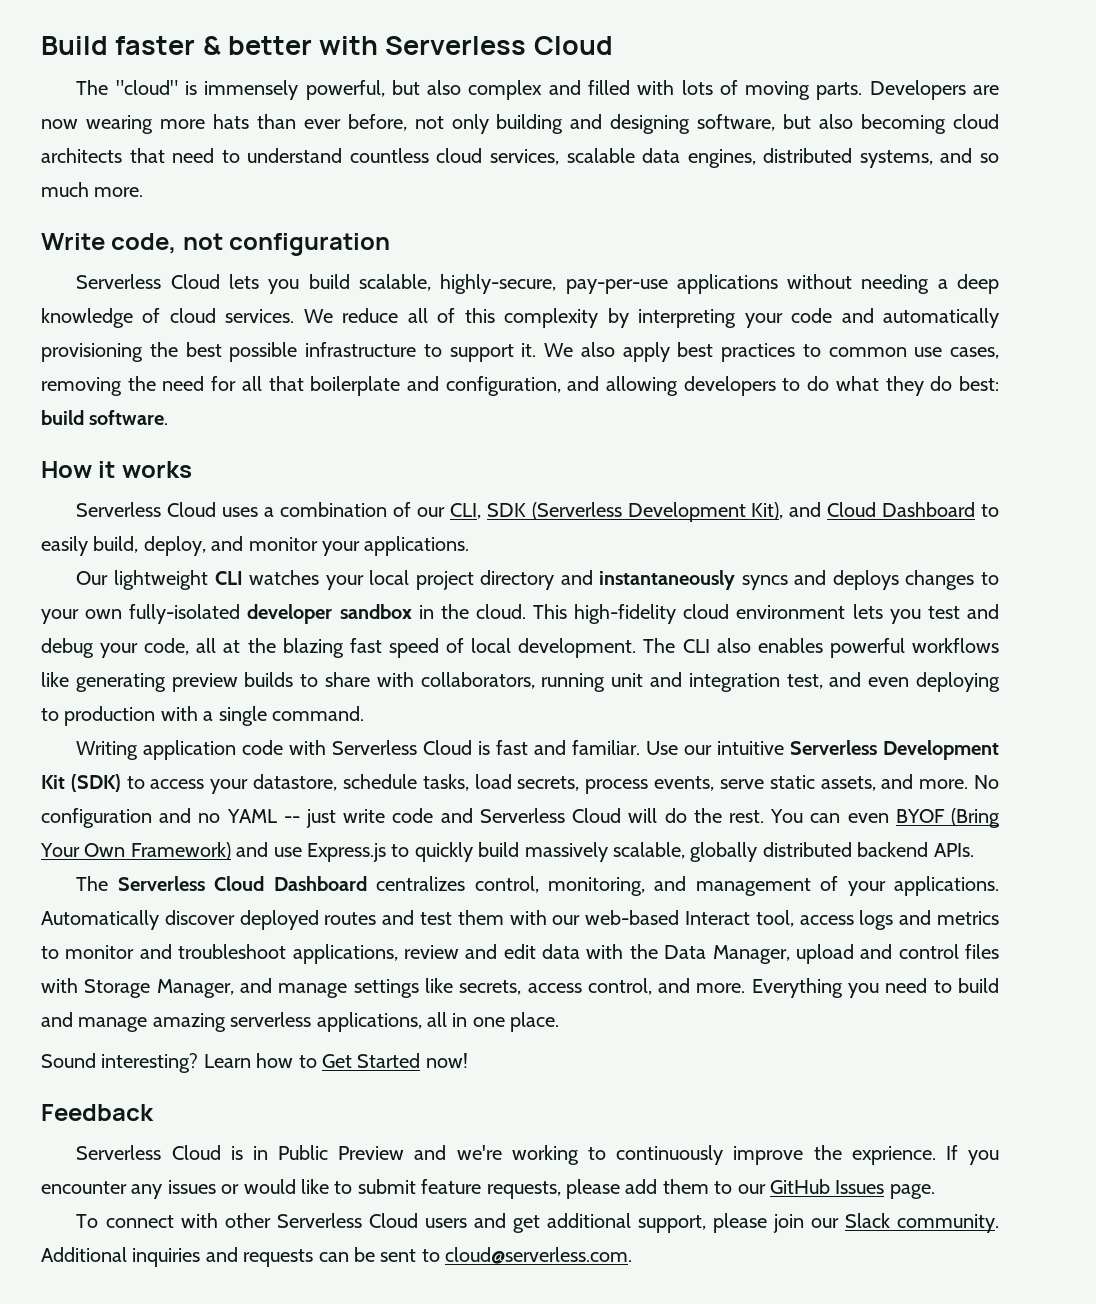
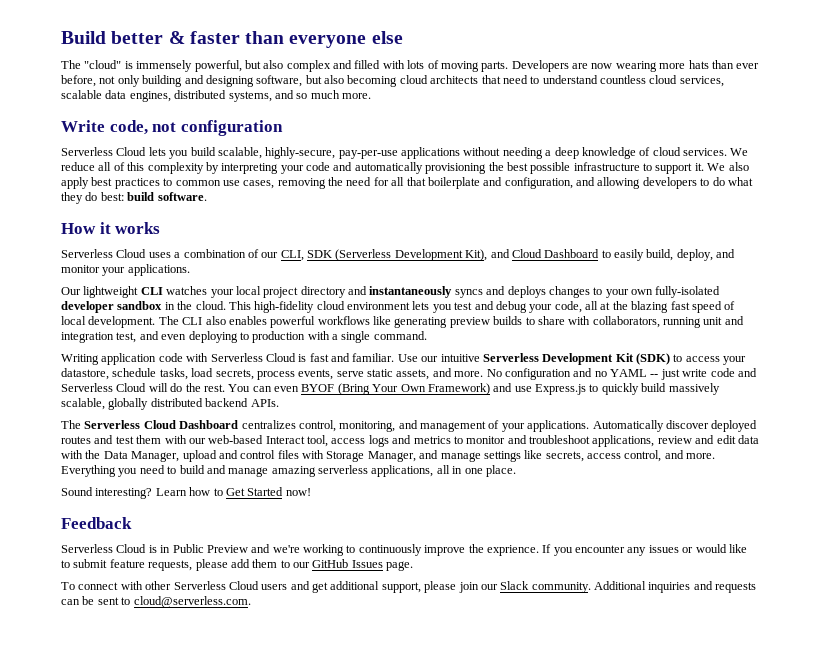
- Build faster & better with Serverless Cloud
+ Build better & faster than everyone else

